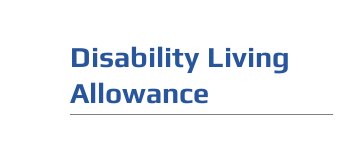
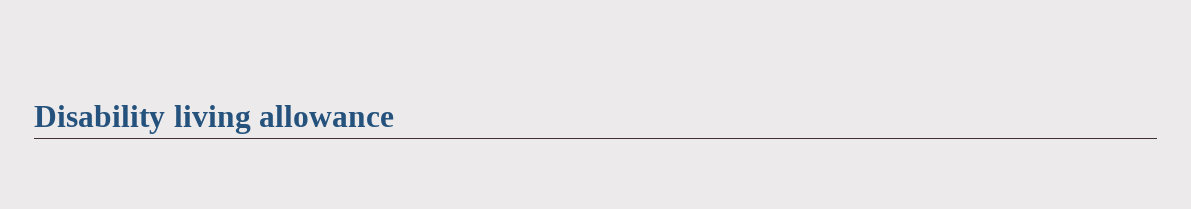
- Disability Living Allowance
+ Disability living allowance

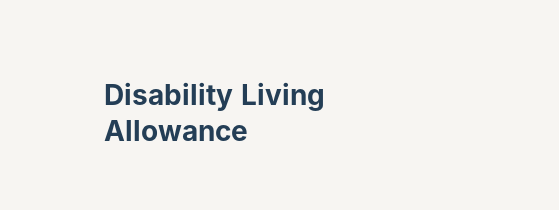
- Disability living allowance
+ Disability Living Allowance

